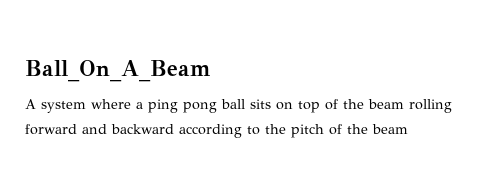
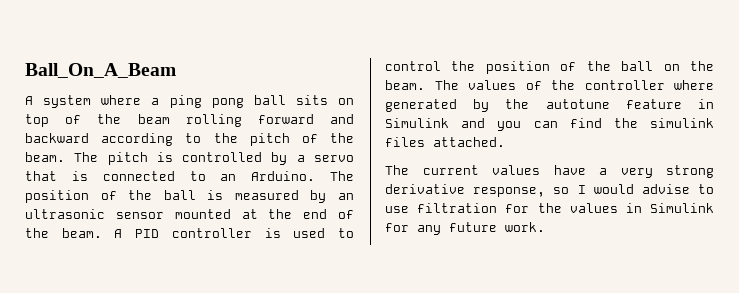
- A system where a ping pong ball sits on top of the beam rolling forward and backward according to the pitch of the beam
+ A system where a ping pong ball sits on top of the beam rolling forward and backward according to the pitch of the beam. The pitch is controlled by a servo that is connected to an Arduino. The position of the ball is measured by an ultrasonic sensor mounted at the end of the beam. A PID controller is used to control the position of the ball on the beam. The values of the controller where generated by the autotune feature in Simulink and you can find the simulink files attached.
+ The current values have a very strong derivative response, so I would advise to use filtration for the values in Simulink for any future work.

